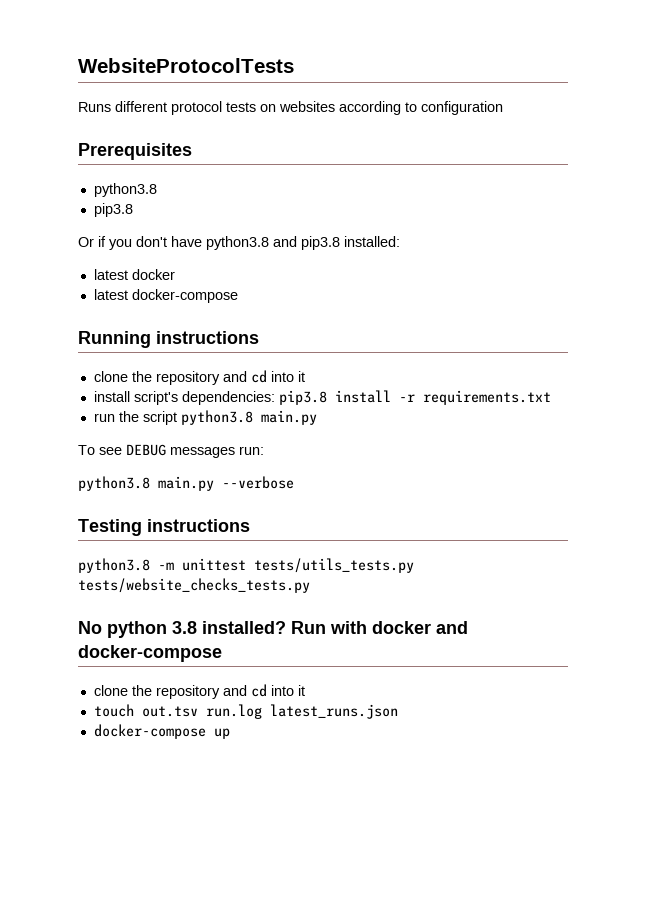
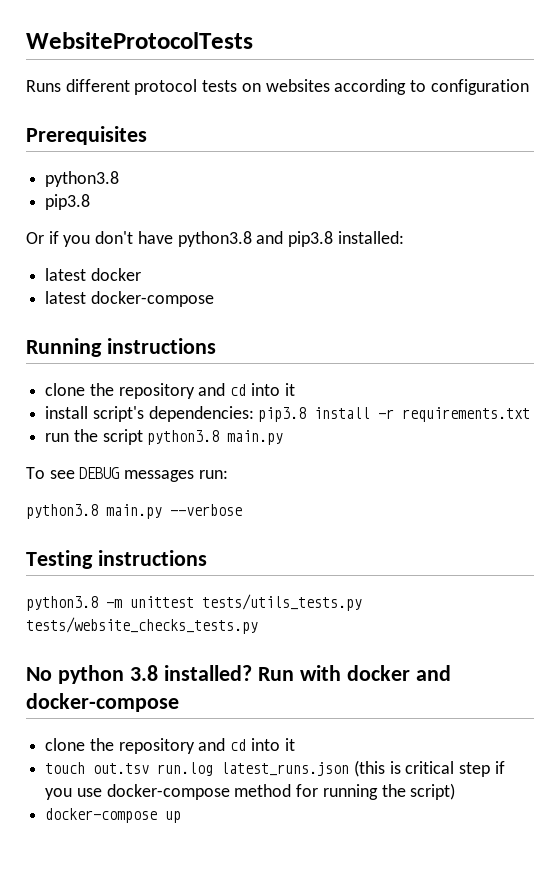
- touch out.tsv run.log latest_runs.json
+ touch out.tsv run.log latest_runs.json (this is critical step if you use docker-compose method for running the script)

